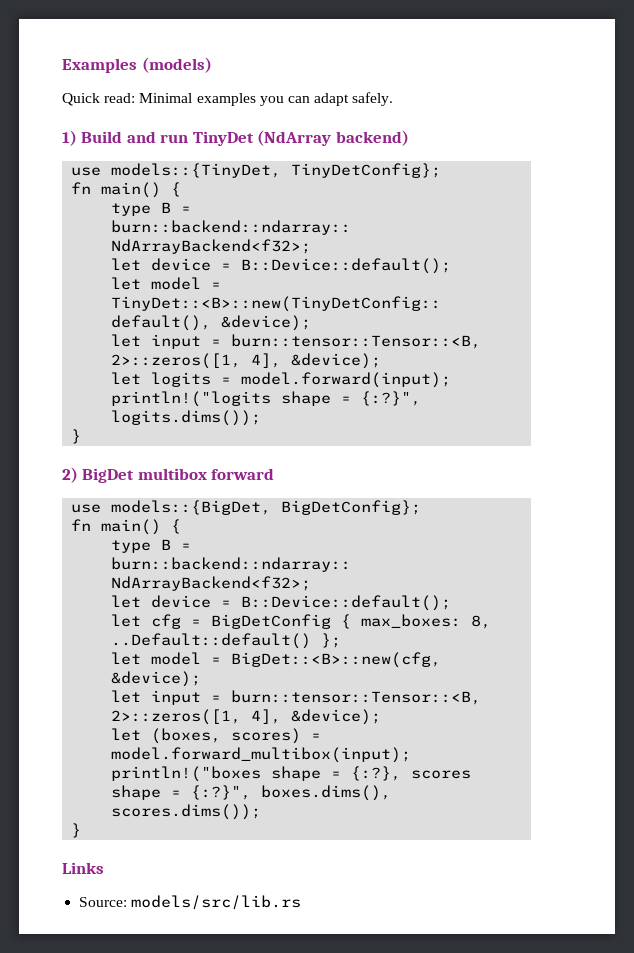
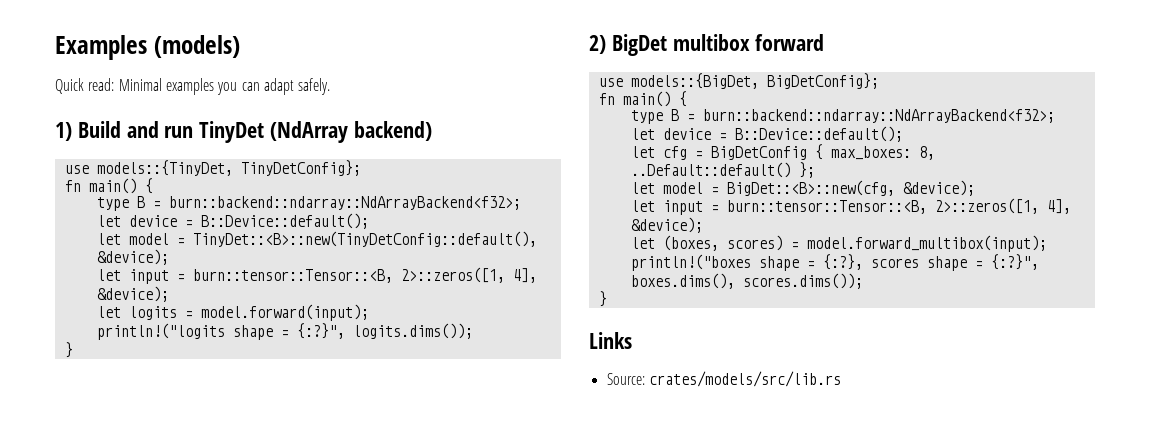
- Source: models/src/lib.rs
+ Source: crates/models/src/lib.rs

